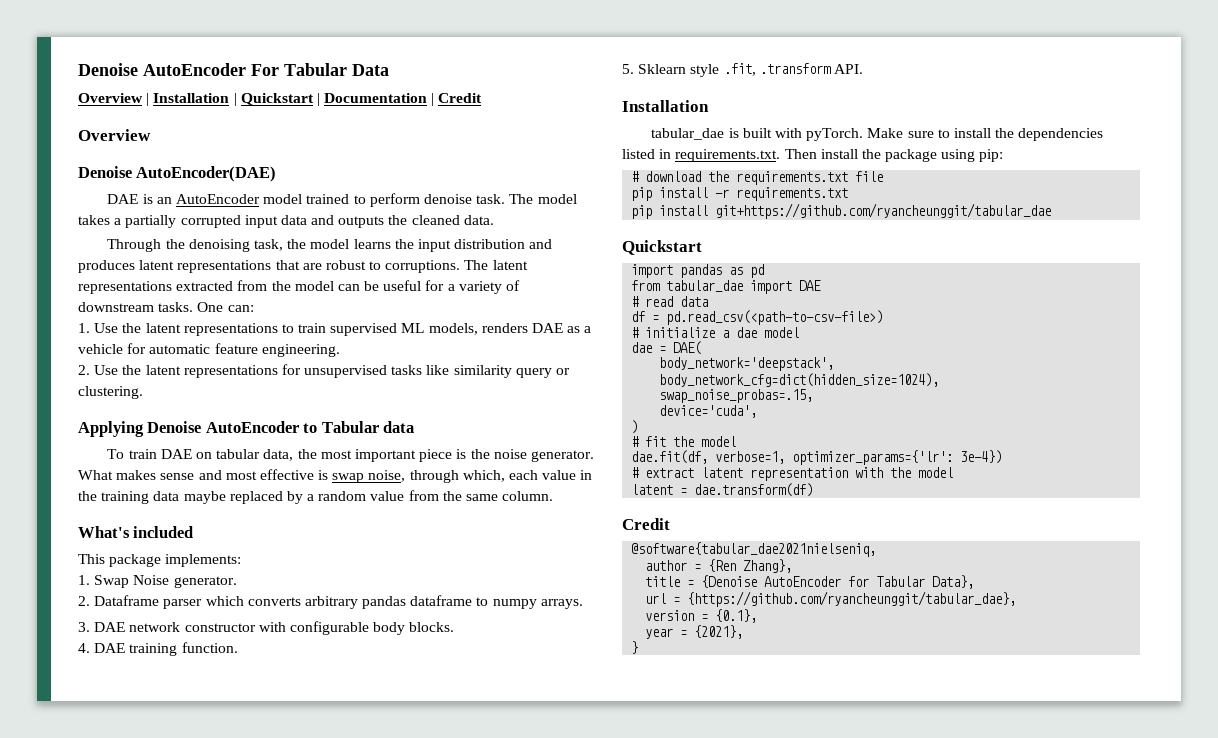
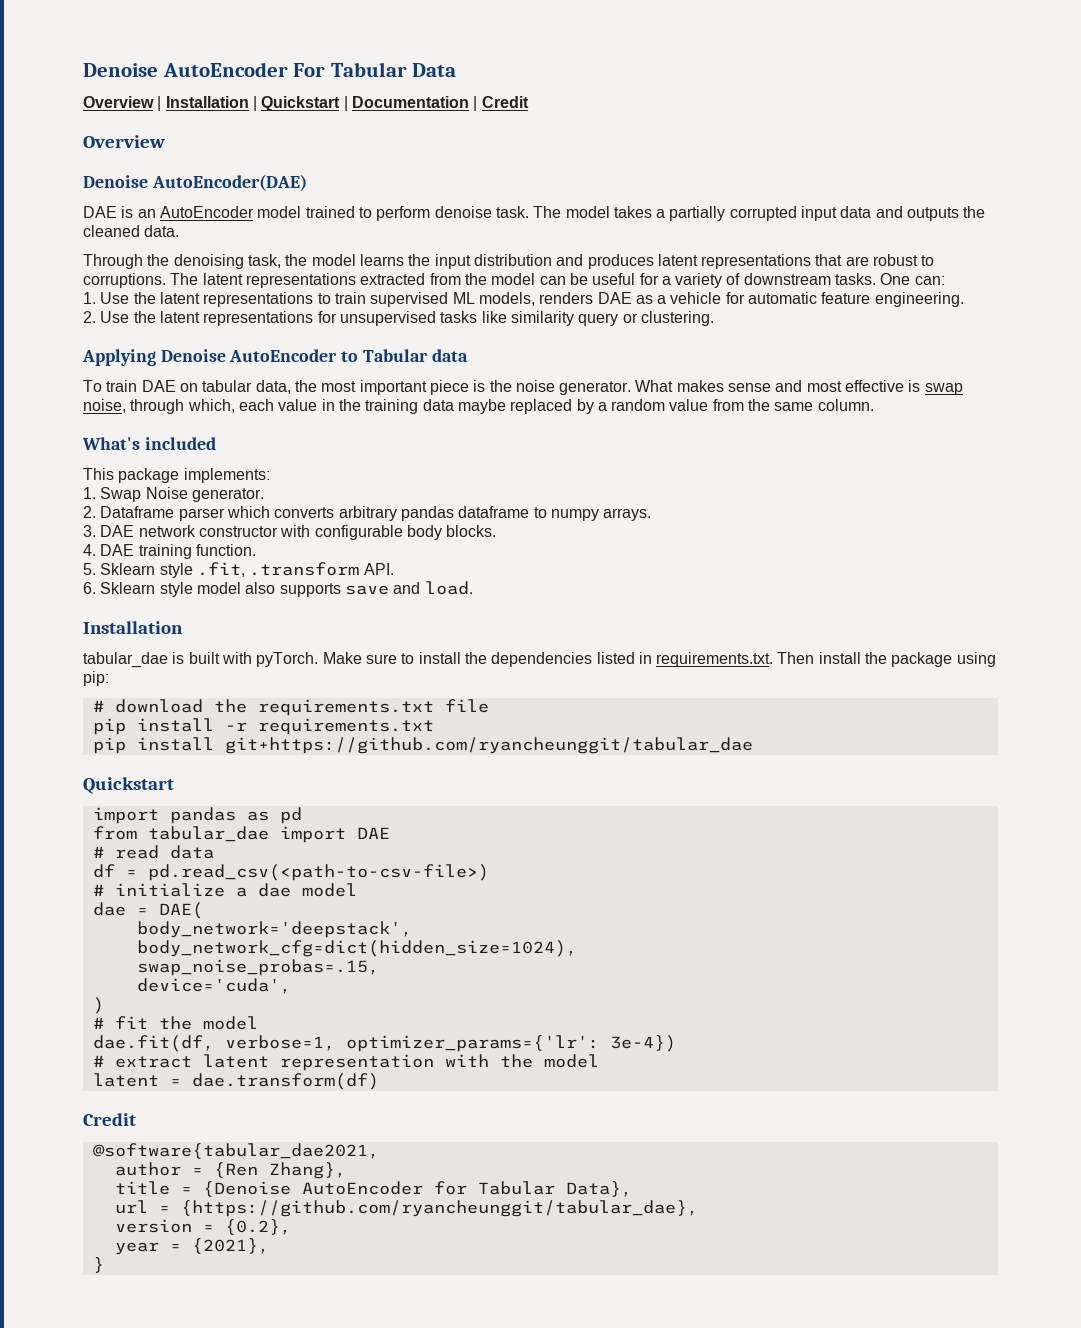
+ 6. Sklearn style model also supports save and load.
- @software{tabular_dae2021nielseniq,
+ @software{tabular_dae2021,
- version = {0.1},
+ version = {0.2},

